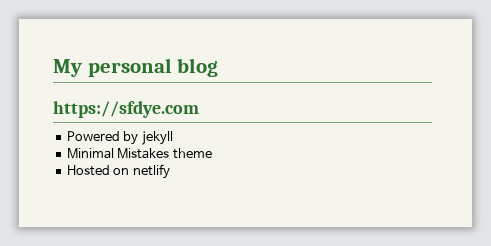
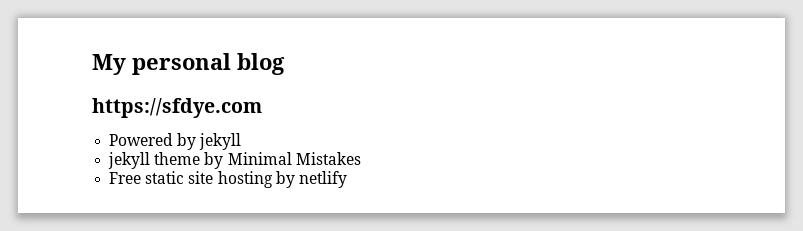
- Minimal Mistakes theme
- Hosted on netlify
+ jekyll theme by Minimal Mistakes
+ Free static site hosting by netlify

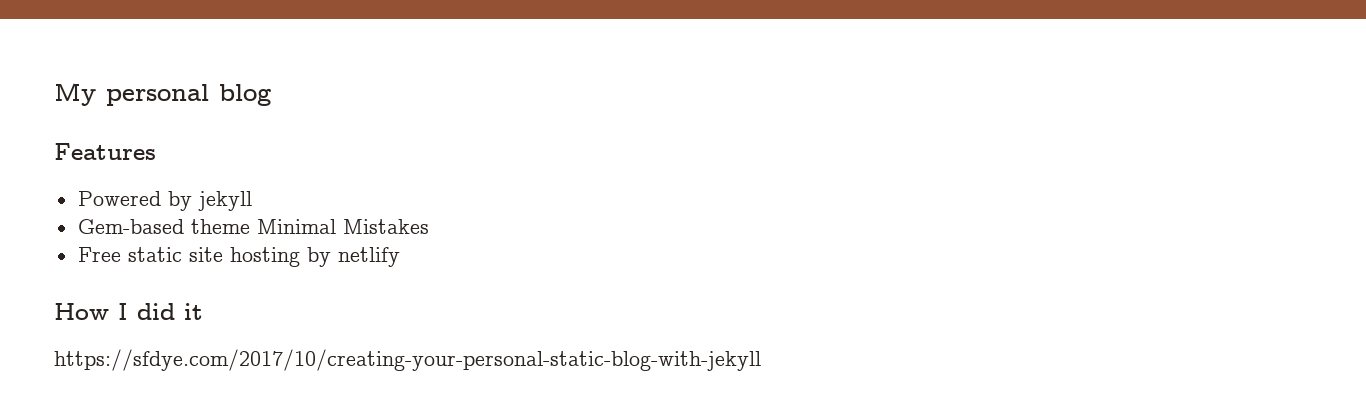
- https://sfdye.com
+ Features
- jekyll theme by Minimal Mistakes
+ Gem-based theme Minimal Mistakes
+ How I did it
+ https://sfdye.com/2017/10/creating-your-personal-static-blog-with-jekyll

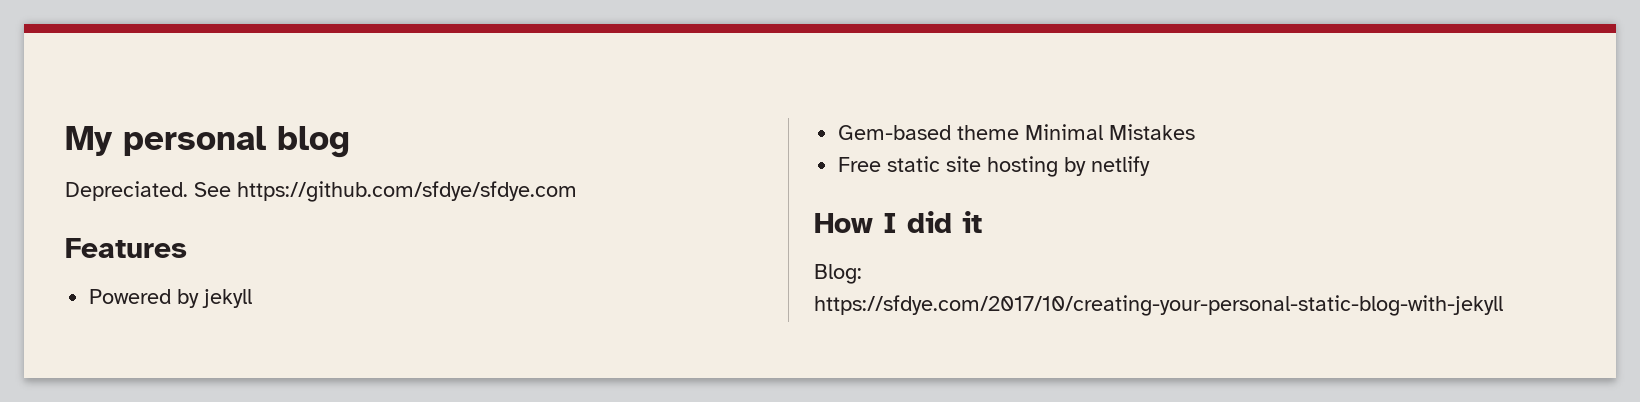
+ Depreciated. See https://github.com/sfdye/sfdye.com
- https://sfdye.com/2017/10/creating-your-personal-static-blog-with-jekyll
+ Blog: https://sfdye.com/2017/10/creating-your-personal-static-blog-with-jekyll

